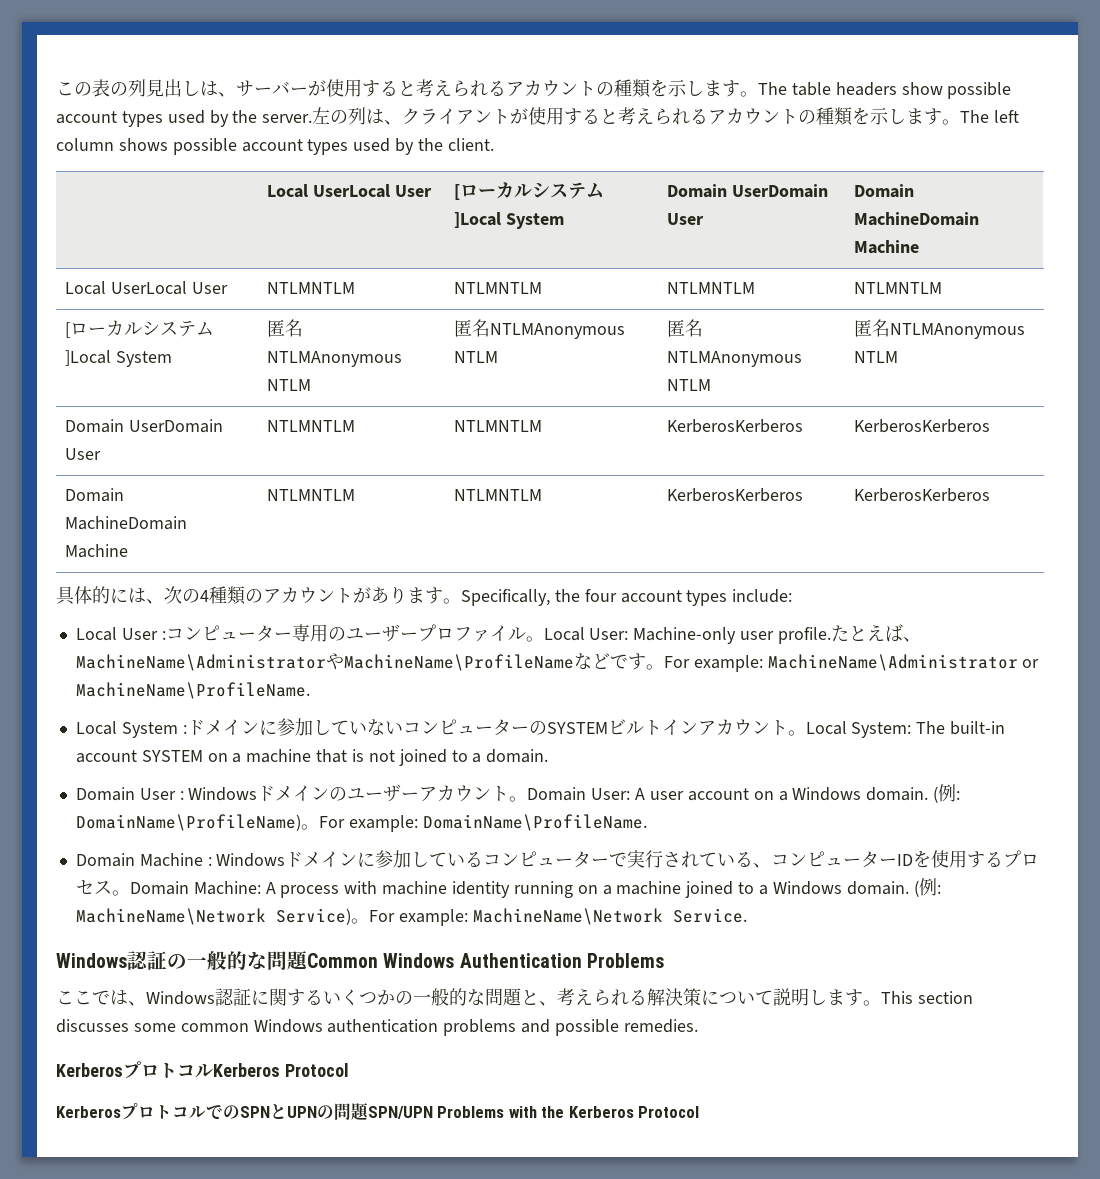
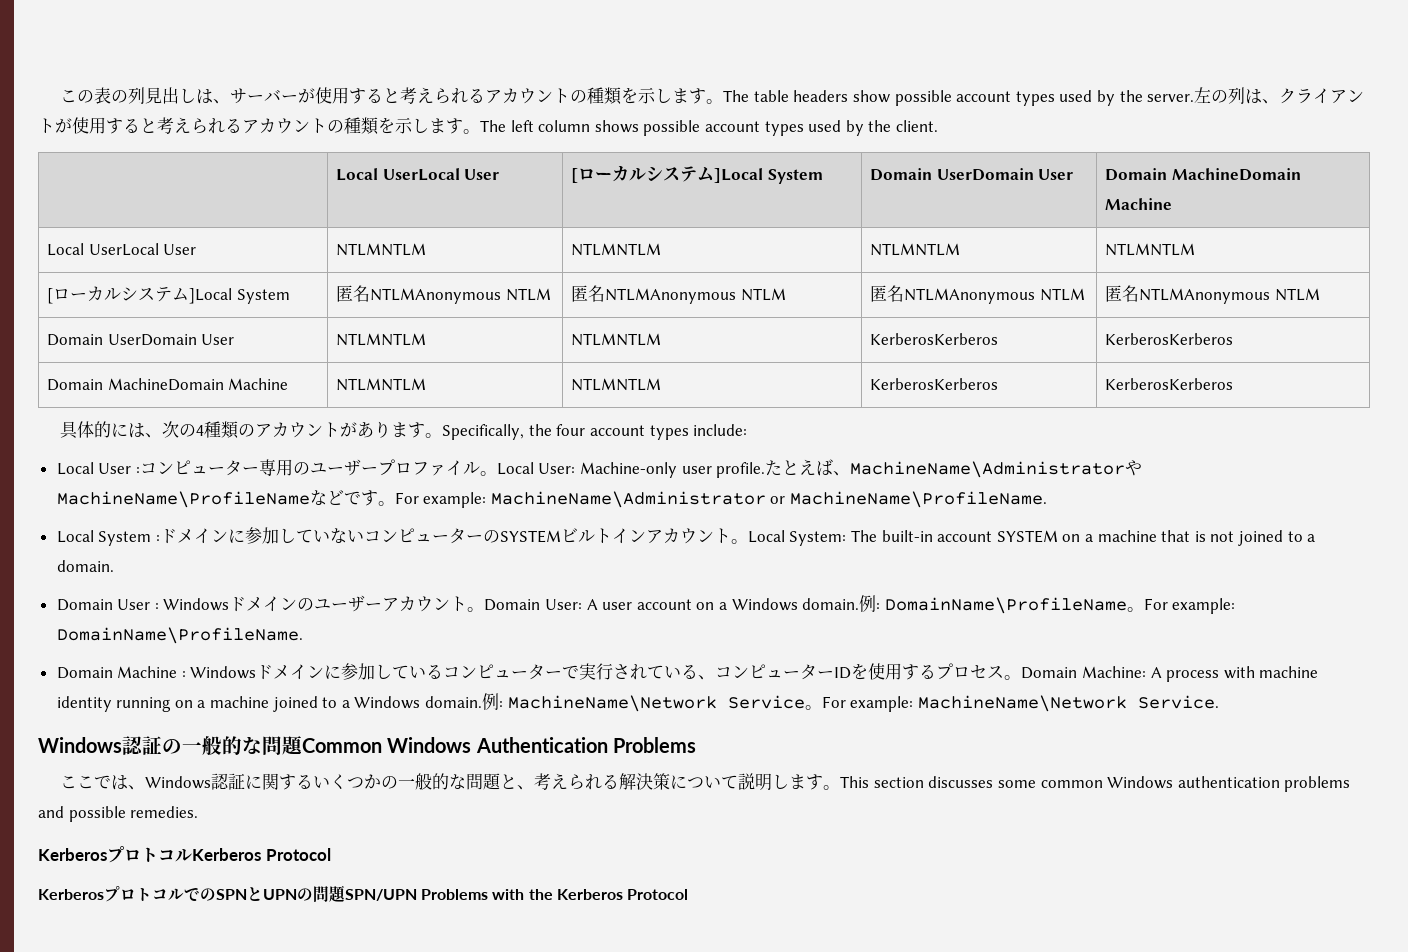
- (例: DomainName\ProfileName)。
+ 例: DomainName\ProfileName。
- (例: MachineName\Network Service)。
+ 例: MachineName\Network Service。

